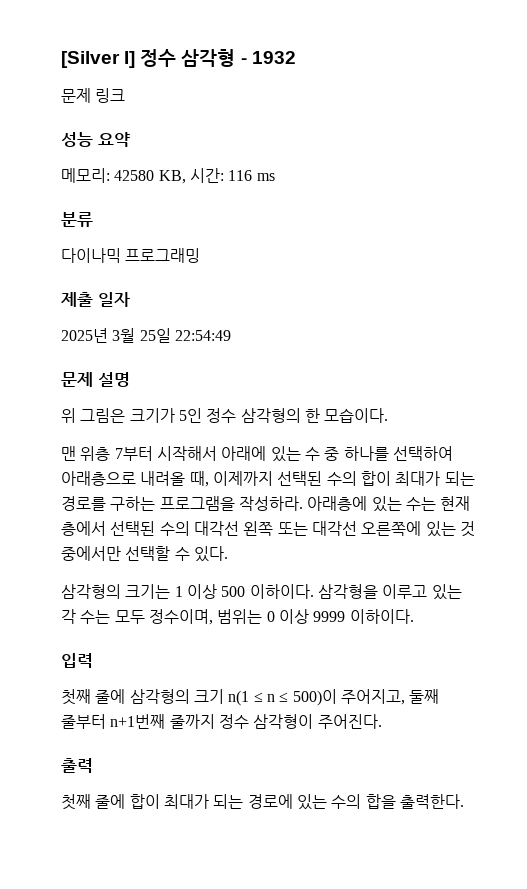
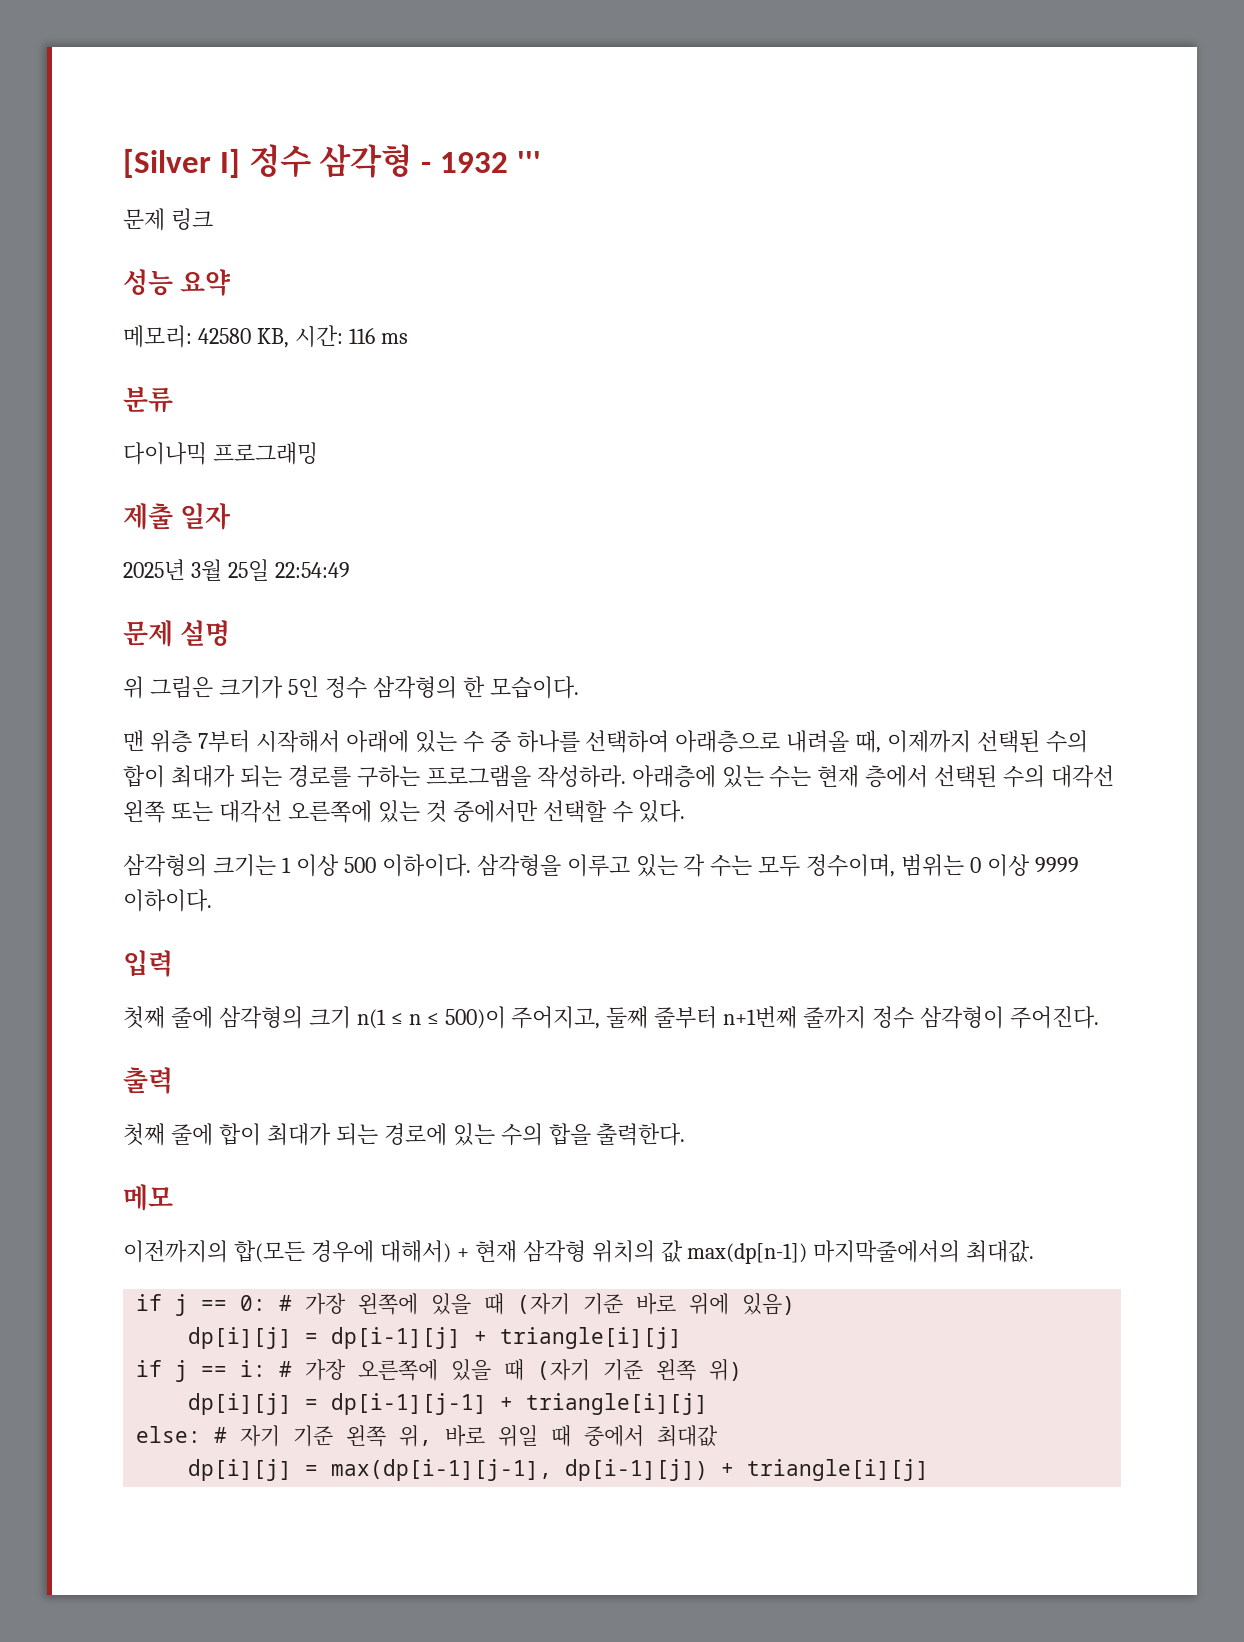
- [Silver I] 정수 삼각형 - 1932
+ [Silver I] 정수 삼각형 - 1932 '''
+ 메모
+ 이전까지의 합(모든 경우에 대해서) + 현재 삼각형 위치의 값 max(dp[n-1]) 마지막줄에서의 최대값.
+ if j == 0: # 가장 왼쪽에 있을 때 (자기 기준 바로 위에 있음)
+ dp[i][j] = dp[i-1][j] + triangle[i][j]
+ if j == i: # 가장 오른쪽에 있을 때 (자기 기준 왼쪽 위)
+ dp[i][j] = dp[i-1][j-1] + triangle[i][j]
+ else: # 자기 기준 왼쪽 위, 바로 위일 때 중에서 최대값
+ dp[i][j] = max(dp[i-1][j-1], dp[i-1][j]) + triangle[i][j]

